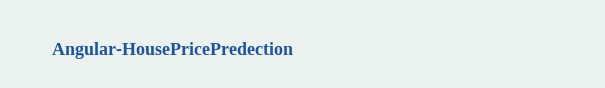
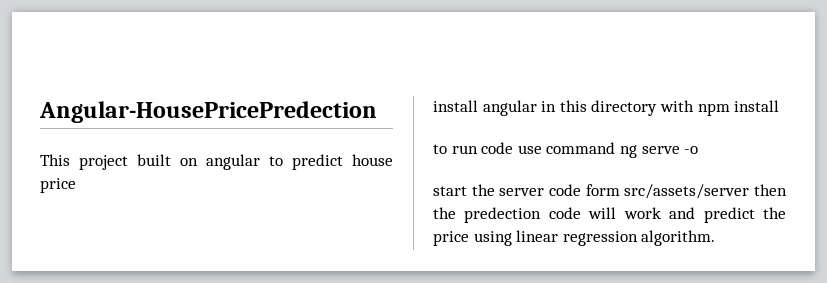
+ This project built on angular to predict house price
+ install angular in this directory with npm install
+ to run code use command ng serve -o
+ start the server code form src/assets/server then the predection code will work and predict the price using linear regression algorithm.

